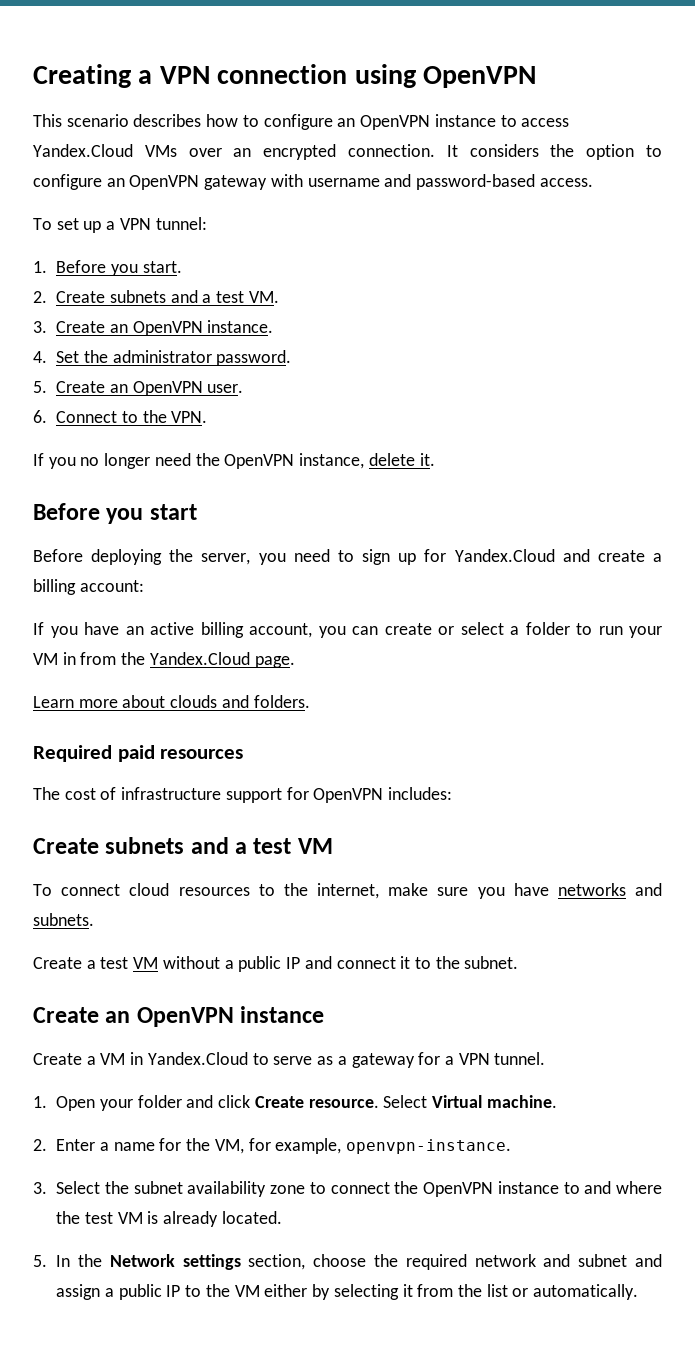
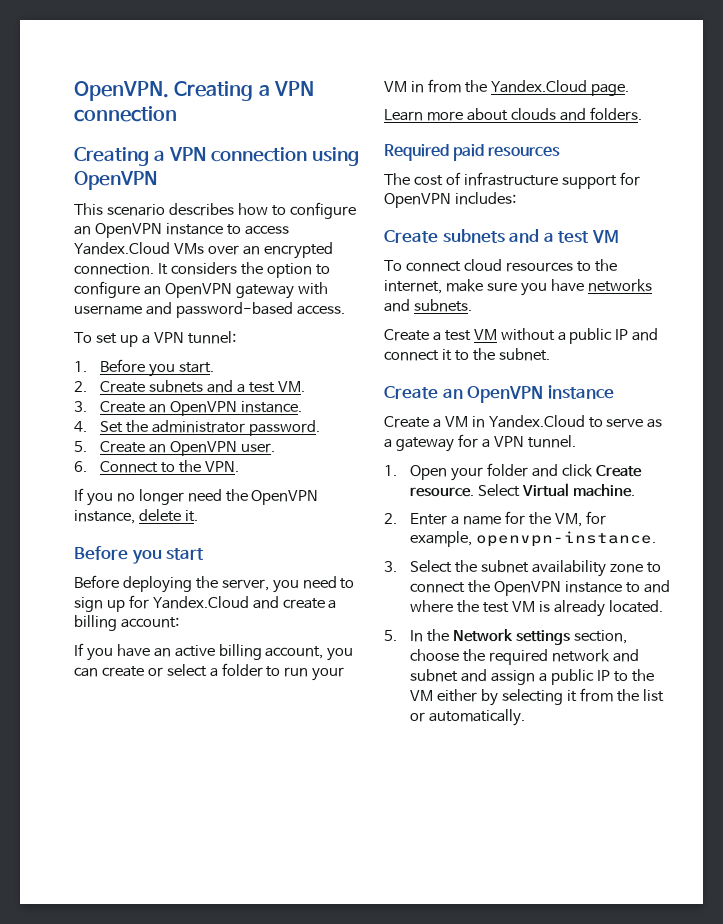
+ OpenVPN. Creating a VPN connection

